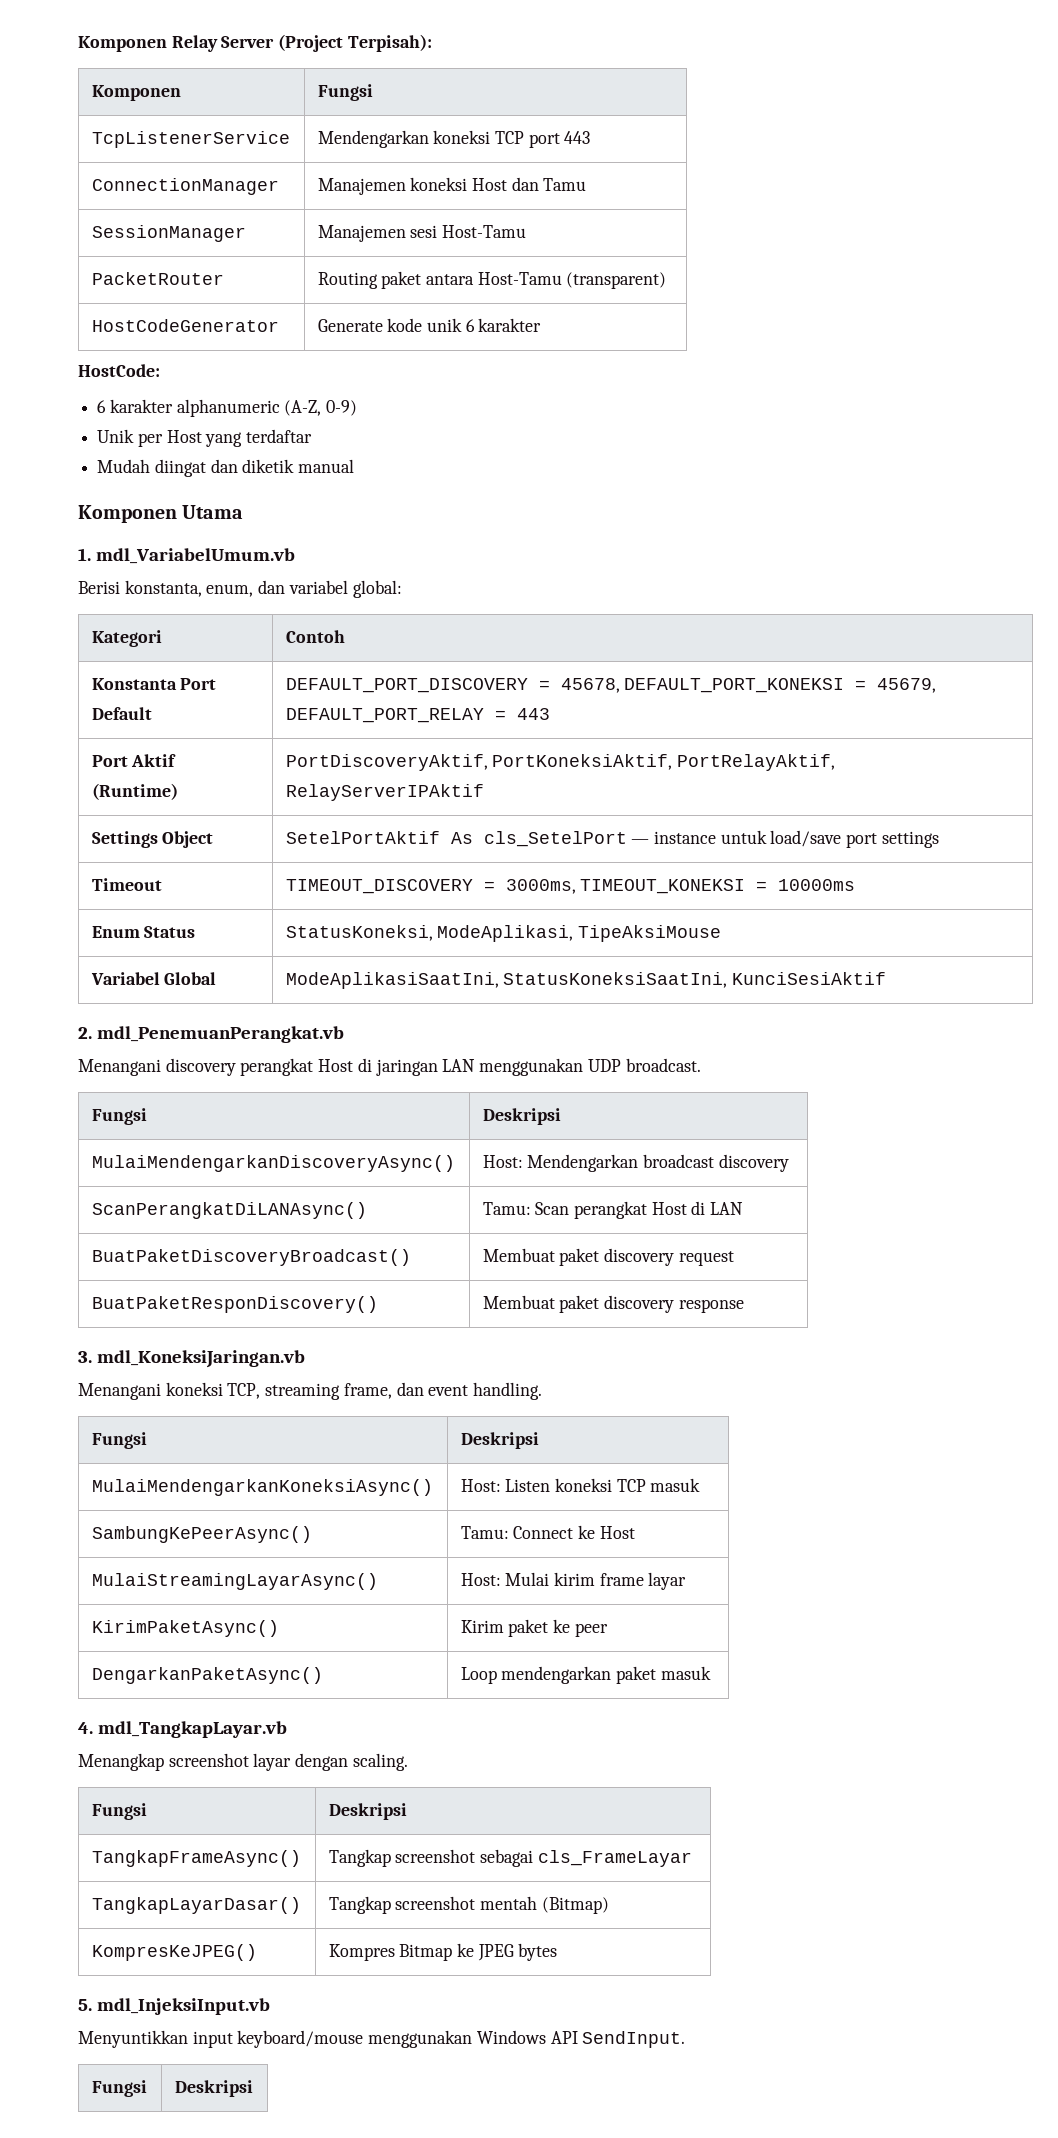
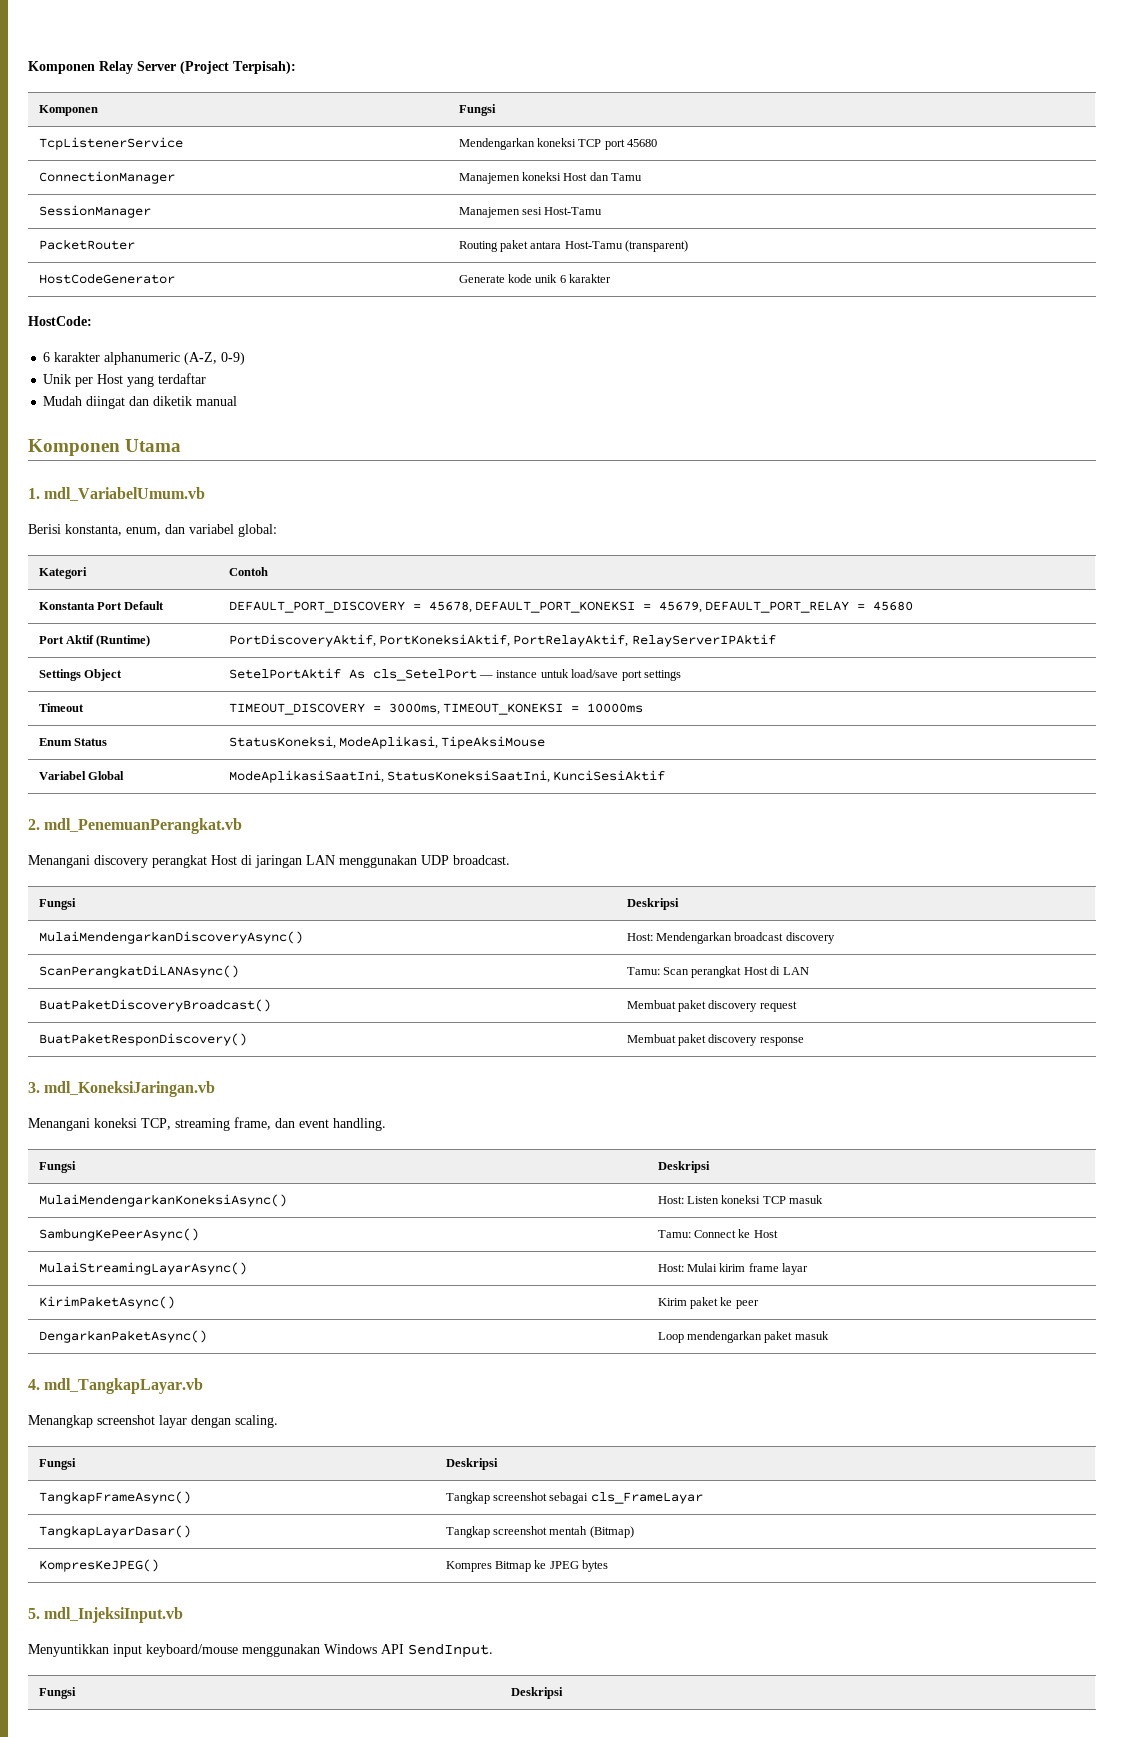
- TcpListenerService | Mendengarkan koneksi TCP port 443
+ TcpListenerService | Mendengarkan koneksi TCP port 45680
- Konstanta Port Default | DEFAULT_PORT_DISCOVERY = 45678, DEFAULT_PORT_KONEKSI = 45679, DEFAULT_PORT_RELAY = 443
+ Konstanta Port Default | DEFAULT_PORT_DISCOVERY = 45678, DEFAULT_PORT_KONEKSI = 45679, DEFAULT_PORT_RELAY = 45680

